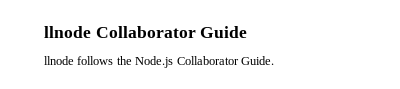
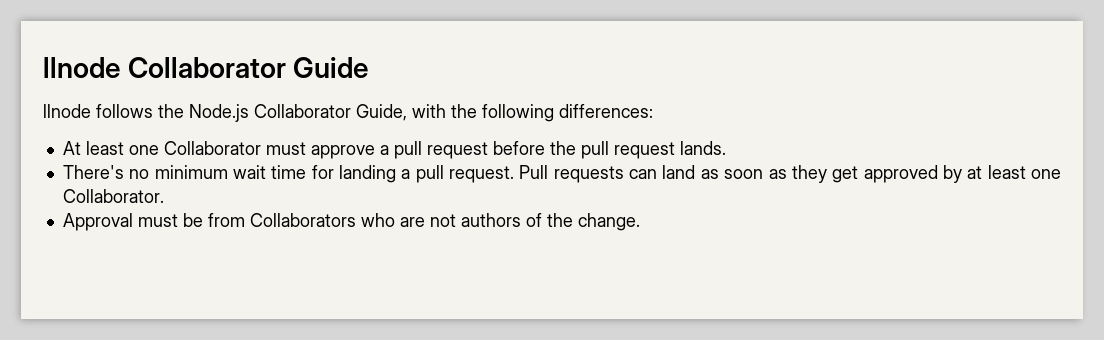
- llnode follows the Node.js Collaborator Guide.
+ llnode follows the Node.js Collaborator Guide, with the following differences:
+ At least one Collaborator must approve a pull request before the pull request lands.
+ There's no minimum wait time for landing a pull request. Pull requests can land as soon as they get approved by at least one Collaborator.
+ Approval must be from Collaborators who are not authors of the change.

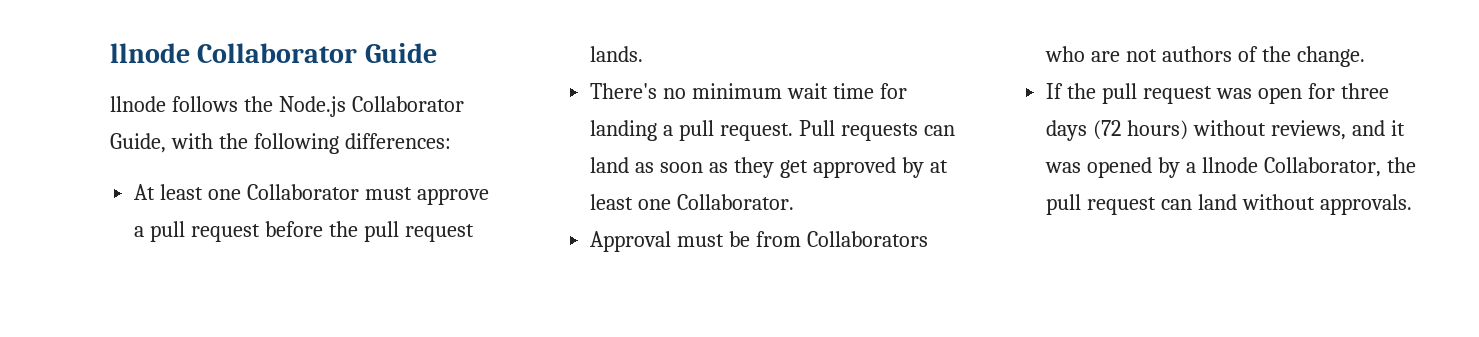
+ If the pull request was open for three days (72 hours) without reviews, and it was opened by a llnode Collaborator, the pull request can land without approvals.

